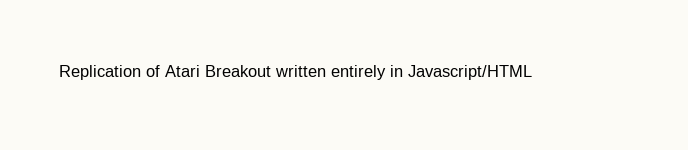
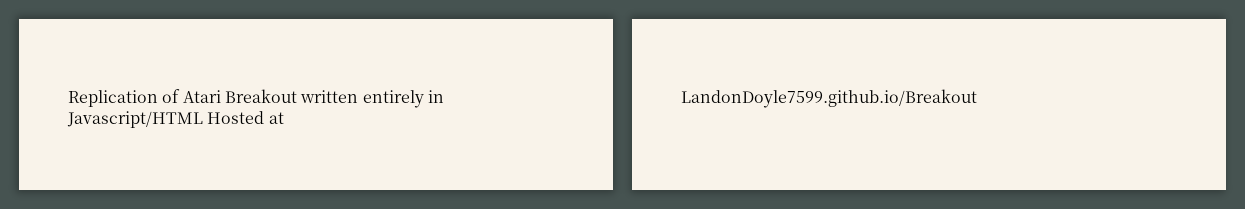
- Replication of Atari Breakout written entirely in Javascript/HTML
+ Replication of Atari Breakout written entirely in Javascript/HTML Hosted at LandonDoyle7599.github.io/Breakout

